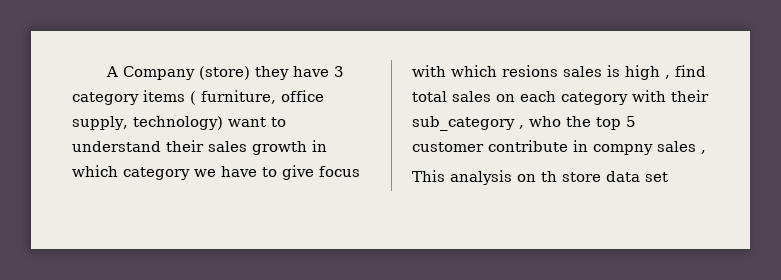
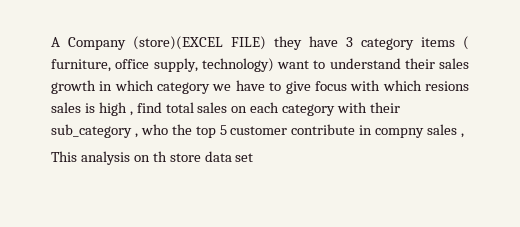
- A Company (store) they have 3 category items ( furniture, office supply, technology) want to understand their sales growth in which category we have to give focus with which resions sales is high , find total sales on each category with their sub_category , who the top 5 customer contribute in compny sales ,
+ A Company (store)(EXCEL FILE) they have 3 category items ( furniture, office supply, technology) want to understand their sales growth in which category we have to give focus with which resions sales is high , find total sales on each category with their sub_category , who the top 5 customer contribute in compny sales ,

